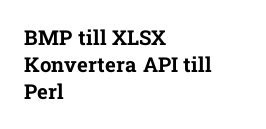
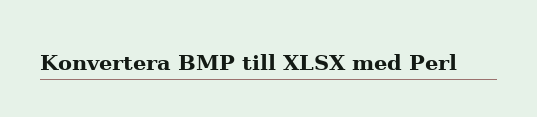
- BMP till XLSX Konvertera API till Perl
+ Konvertera BMP till XLSX med Perl

